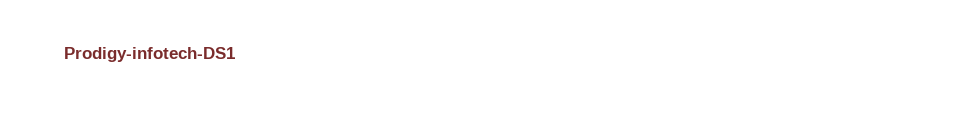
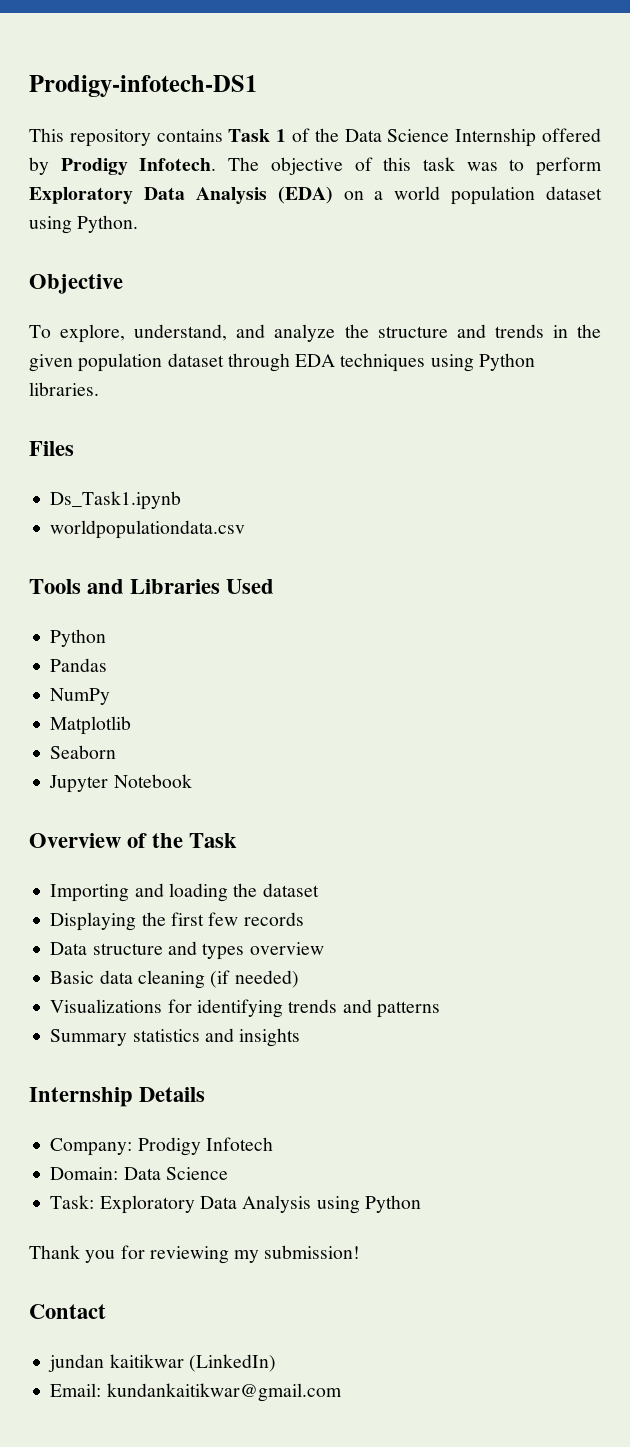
+ This repository contains Task 1 of the Data Science Internship offered by Prodigy Infotech. The objective of this task was to perform Exploratory Data Analysis (EDA) on a world population dataset using Python.
+ Objective
+ To explore, understand, and analyze the structure and trends in the given population dataset through EDA techniques using Python libraries.
+ Files
+ Ds_Task1.ipynb
+ worldpopulationdata.csv
+ Tools and Libraries Used
+ Python
+ Pandas
+ NumPy
+ Matplotlib
+ Seaborn
+ Jupyter Notebook
+ Overview of the Task
+ Importing and loading the dataset
+ Displaying the first few records
+ Data structure and types overview
+ Basic data cleaning (if needed)
+ Visualizations for identifying trends and patterns
+ Summary statistics and insights
+ Internship Details
+ Company: Prodigy Infotech
+ Domain: Data Science
+ Task: Exploratory Data Analysis using Python
+ Thank you for reviewing my submission!
+ Contact
+ jundan kaitikwar (LinkedIn)
+ Email: kundankaitikwar@gmail.com

